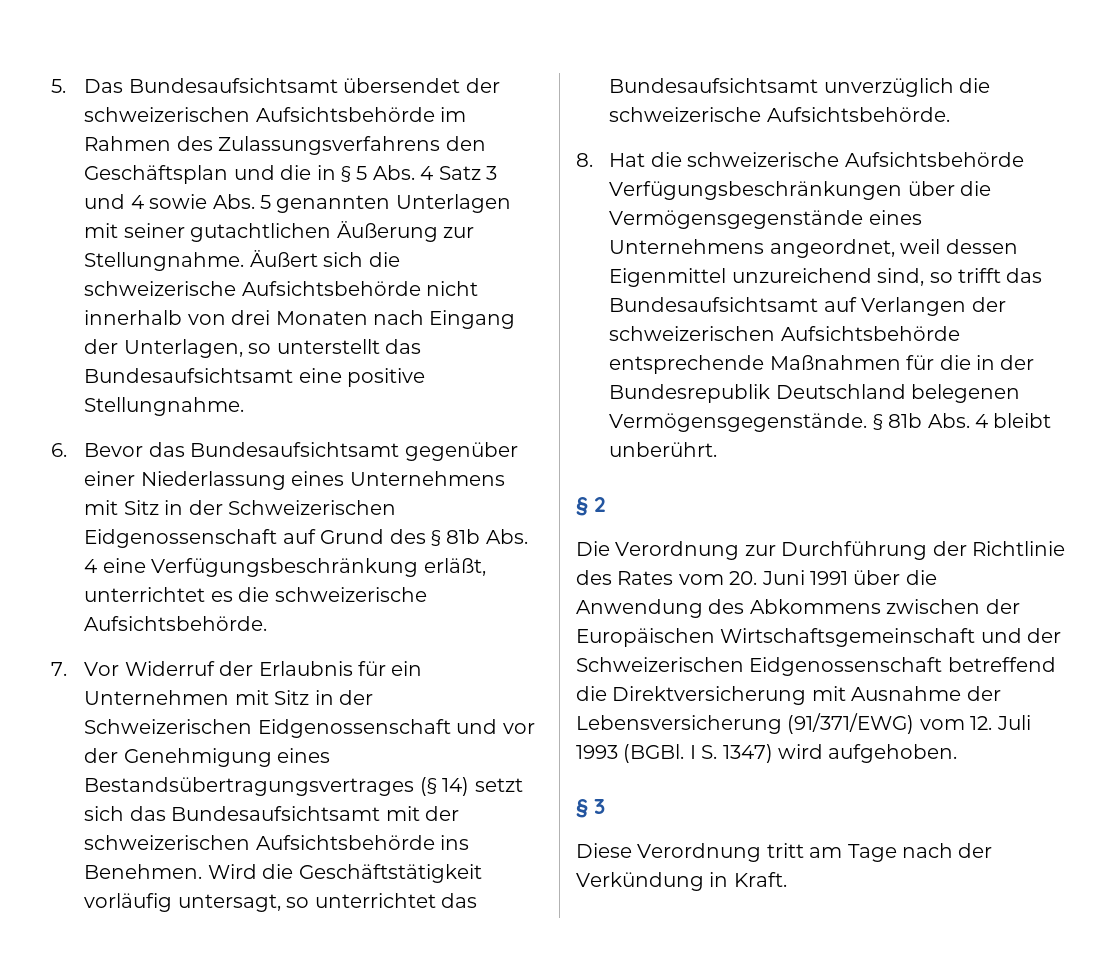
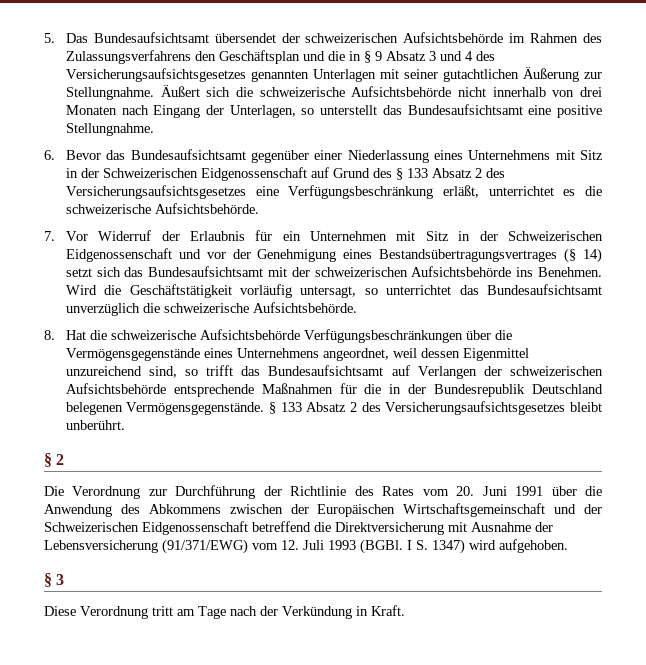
- 5. Das Bundesaufsichtsamt übersendet der schweizerischen Aufsichtsbehörde im Rahmen des Zulassungsverfahrens den Geschäftsplan und die in § 5 Abs. 4 Satz 3 und 4 sowie Abs. 5 genannten Unterlagen mit seiner gutachtlichen Äußerung zur Stellungnahme.
+ 5. Das Bundesaufsichtsamt übersendet der schweizerischen Aufsichtsbehörde im Rahmen des Zulassungsverfahrens den Geschäftsplan und die in § 9 Absatz 3 und 4 des Versicherungsaufsichtsgesetzes genannten Unterlagen mit seiner gutachtlichen Äußerung zur Stellungnahme.
- 6. Bevor das Bundesaufsichtsamt gegenüber einer Niederlassung eines Unternehmens mit Sitz in der Schweizerischen Eidgenossenschaft auf Grund des § 81b Abs. 4 eine Verfügungsbeschränkung erläßt, unterrichtet es die schweizerische Aufsichtsbehörde.
+ 6. Bevor das Bundesaufsichtsamt gegenüber einer Niederlassung eines Unternehmens mit Sitz in der Schweizerischen Eidgenossenschaft auf Grund des § 133 Absatz 2 des Versicherungsaufsichtsgesetzes eine Verfügungsbeschränkung erläßt, unterrichtet es die schweizerische Aufsichtsbehörde.
- § 81b Abs. 4 bleibt unberührt.
+ § 133 Absatz 2 des Versicherungsaufsichtsgesetzes bleibt unberührt.

